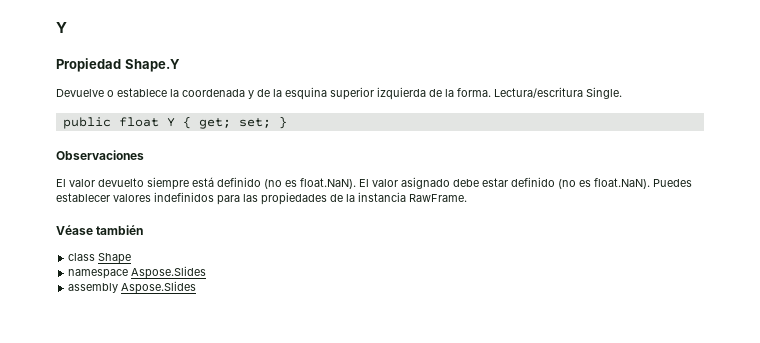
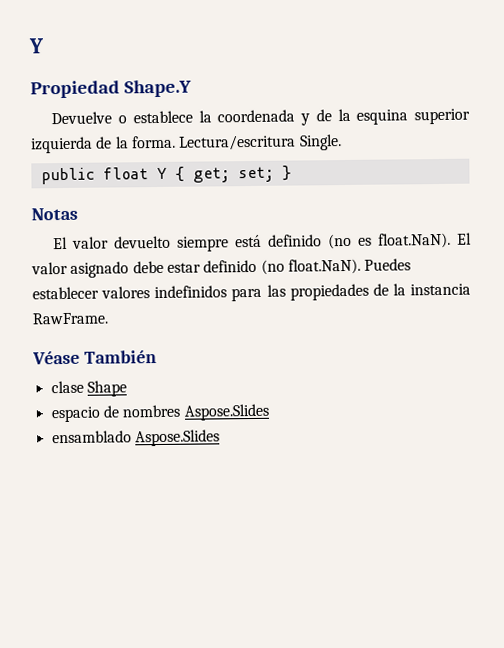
- Observaciones
+ Notas
- El valor devuelto siempre está definido (no es float.NaN). El valor asignado debe estar definido (no es float.NaN). Puedes establecer valores indefinidos para las propiedades de la instancia RawFrame.
+ El valor devuelto siempre está definido (no es float.NaN). El valor asignado debe estar definido (no float.NaN). Puedes establecer valores indefinidos para las propiedades de la instancia RawFrame.
- Véase también
- class Shape
+ Véase También
+ clase Shape
- namespace Aspose.Slides
+ espacio de nombres Aspose.Slides
- assembly Aspose.Slides
+ ensamblado Aspose.Slides

